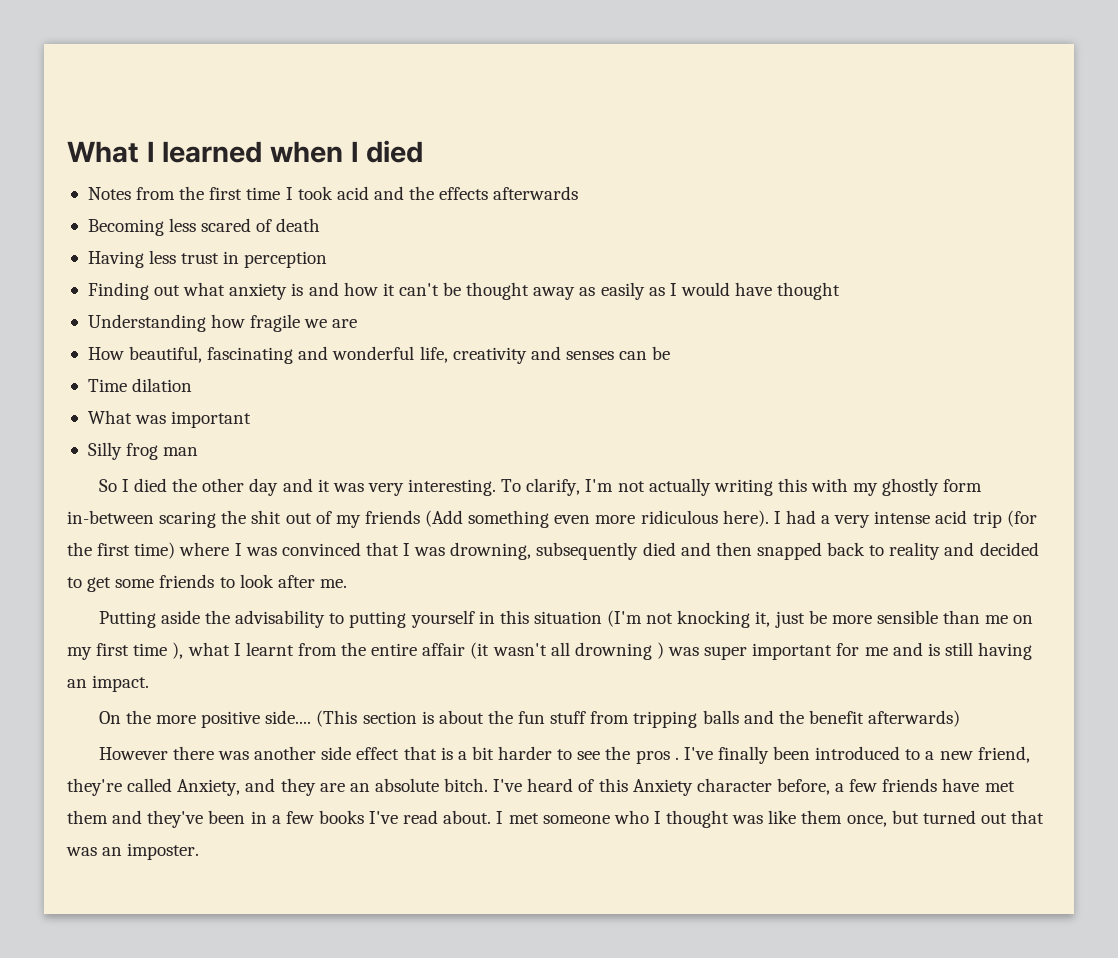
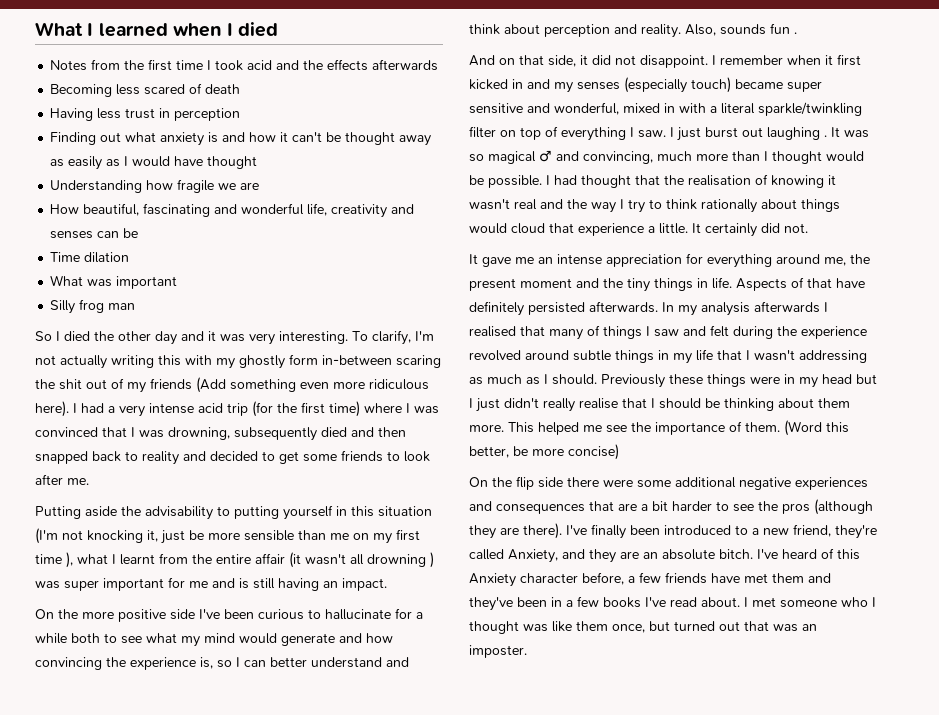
- On the more positive side.... (This section is about the fun stuff from tripping balls and the benefit afterwards)
- However there was another side effect that is a bit harder to see the pros .
+ On the more positive side I've been curious to hallucinate for a while both to see what my mind would generate and how convincing the experience is, so I can better understand and think about perception and reality. Also, sounds fun .
+ And on that side, it did not disappoint. I remember when it first kicked in and my senses (especially touch) became super sensitive and wonderful, mixed in with a literal sparkle/twinkling filter on top of everything I saw. I just burst out laughing . It was so magical ♂ and convincing, much more than I thought would be possible. I had thought that the realisation of knowing it wasn't real and the way I try to think rationally about things would cloud that experience a little. It certainly did not.
+ It gave me an intense appreciation for everything around me, the present moment and the tiny things in life. Aspects of that have definitely persisted afterwards. In my analysis afterwards I realised that many of things I saw and felt during the experience revolved around subtle things in my life that I wasn't addressing as much as I should. Previously these things were in my head but I just didn't really realise that I should be thinking about them more. This helped me see the importance of them. (Word this better, be more concise)
+ On the flip side there were some additional negative experiences and consequences that are a bit harder to see the pros (although they are there).

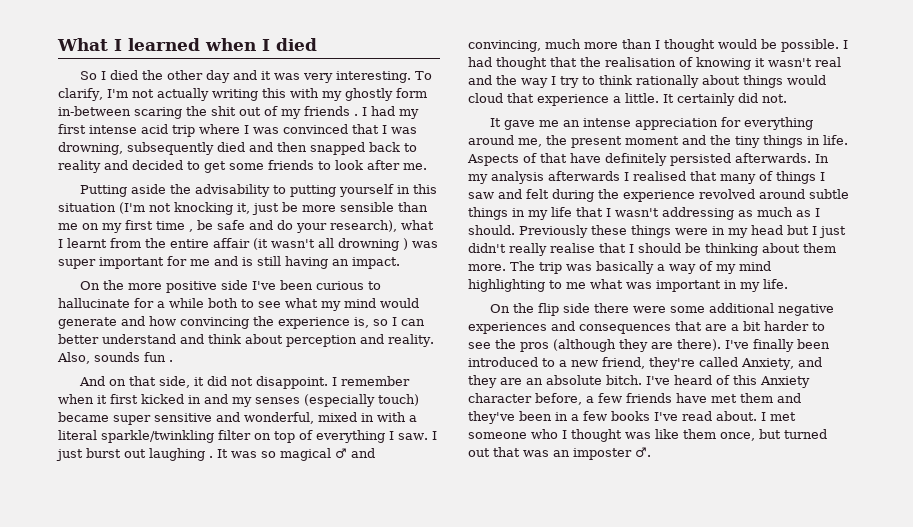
- Notes from the first time I took acid and the effects afterwards
- Becoming less scared of death
- Having less trust in perception
- Finding out what anxiety is and how it can't be thought away as easily as I would have thought
- Understanding how fragile we are
- How beautiful, fascinating and wonderful life, creativity and senses can be
- Time dilation
- What was important
- Silly frog man
- To clarify, I'm not actually writing this with my ghostly form in-between scaring the shit out of my friends (Add something even more ridiculous here). I had a very intense acid trip (for the first time) where I was convinced that I was drowning, subsequently died and then snapped back to reality and decided to get some friends to look after me.
+ To clarify, I'm not actually writing this with my ghostly form in-between scaring the shit out of my friends . I had my first intense acid trip where I was convinced that I was drowning, subsequently died and then snapped back to reality and decided to get some friends to look after me.
- Putting aside the advisability to putting yourself in this situation (I'm not knocking it, just be more sensible than me on my first time ), what I learnt from the entire affair (it wasn't all drowning ) was super important for me and is still having an impact.
+ Putting aside the advisability to putting yourself in this situation (I'm not knocking it, just be more sensible than me on my first time , be safe and do your research), what I learnt from the entire affair (it wasn't all drowning ) was super important for me and is still having an impact.
- This helped me see the importance of them. (Word this better, be more concise)
+ The trip was basically a way of my mind highlighting to me what was important in my life.
- I met someone who I thought was like them once, but turned out that was an imposter.
+ I met someone who I thought was like them once, but turned out that was an imposter ♂.

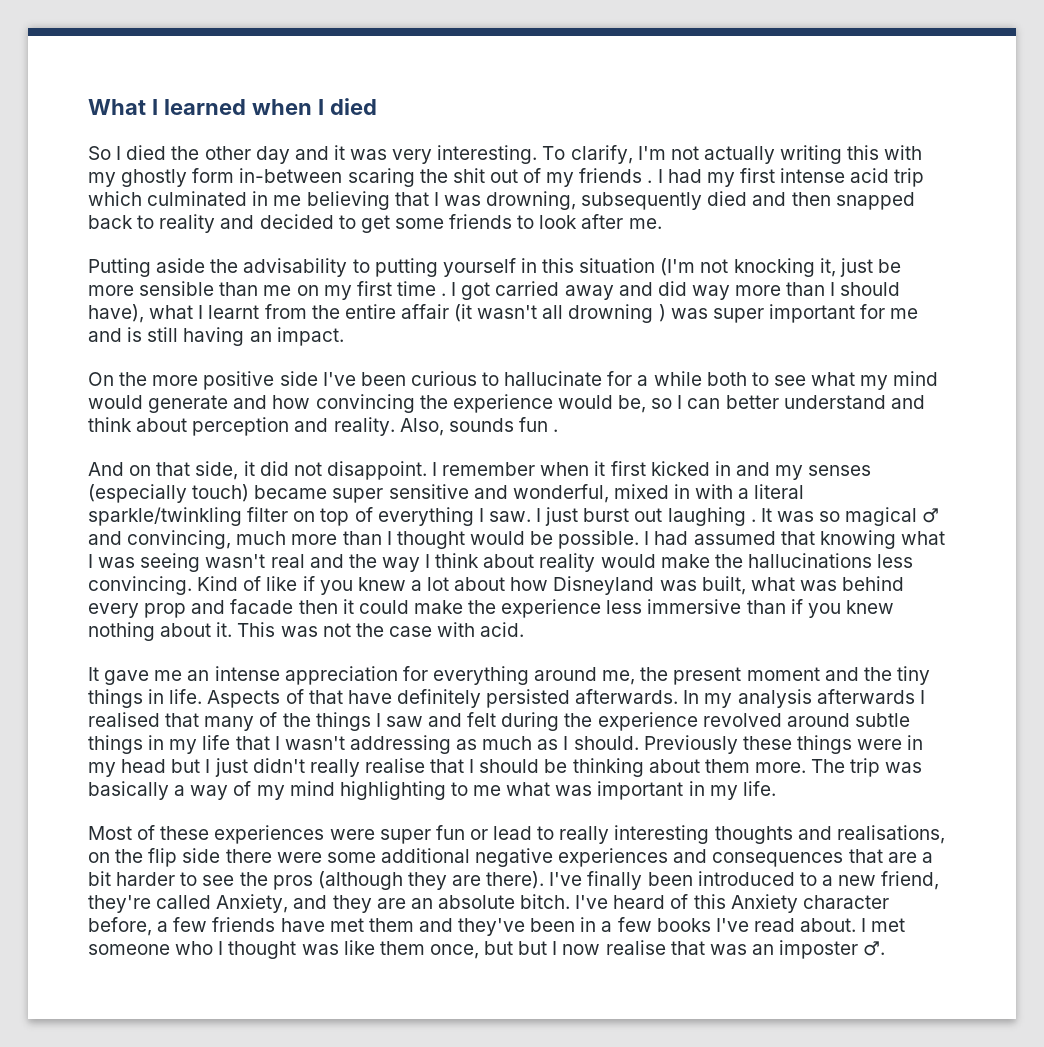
- I had my first intense acid trip where I was convinced that I was drowning, subsequently died and then snapped back to reality and decided to get some friends to look after me.
+ I had my first intense acid trip which culminated in me believing that I was drowning, subsequently died and then snapped back to reality and decided to get some friends to look after me.
- Putting aside the advisability to putting yourself in this situation (I'm not knocking it, just be more sensible than me on my first time , be safe and do your research), what I learnt from the entire affair (it wasn't all drowning ) was super important for me and is still having an impact.
+ Putting aside the advisability to putting yourself in this situation (I'm not knocking it, just be more sensible than me on my first time . I got carried away and did way more than I should have), what I learnt from the entire affair (it wasn't all drowning ) was super important for me and is still having an impact.
- On the more positive side I've been curious to hallucinate for a while both to see what my mind would generate and how convincing the experience is, so I can better understand and think about perception and reality.
+ On the more positive side I've been curious to hallucinate for a while both to see what my mind would generate and how convincing the experience would be, so I can better understand and think about perception and reality.
- I had thought that the realisation of knowing it wasn't real and the way I try to think rationally about things would cloud that experience a little. It certainly did not.
+ I had assumed that knowing what I was seeing wasn't real and the way I think about reality would make the hallucinations less convincing. Kind of like if you knew a lot about how Disneyland was built, what was behind every prop and facade then it could make the experience less immersive than if you knew nothing about it. This was not the case with acid.
- In my analysis afterwards I realised that many of things I saw and felt during the experience revolved around subtle things in my life that I wasn't addressing as much as I should.
+ In my analysis afterwards I realised that many of the things I saw and felt during the experience revolved around subtle things in my life that I wasn't addressing as much as I should.
- On the flip side there were some additional negative experiences and consequences that are a bit harder to see the pros (although they are there).
+ Most of these experiences were super fun or lead to really interesting thoughts and realisations, on the flip side there were some additional negative experiences and consequences that are a bit harder to see the pros (although they are there).
- I met someone who I thought was like them once, but turned out that was an imposter ♂.
+ I met someone who I thought was like them once, but but I now realise that was an imposter ♂.

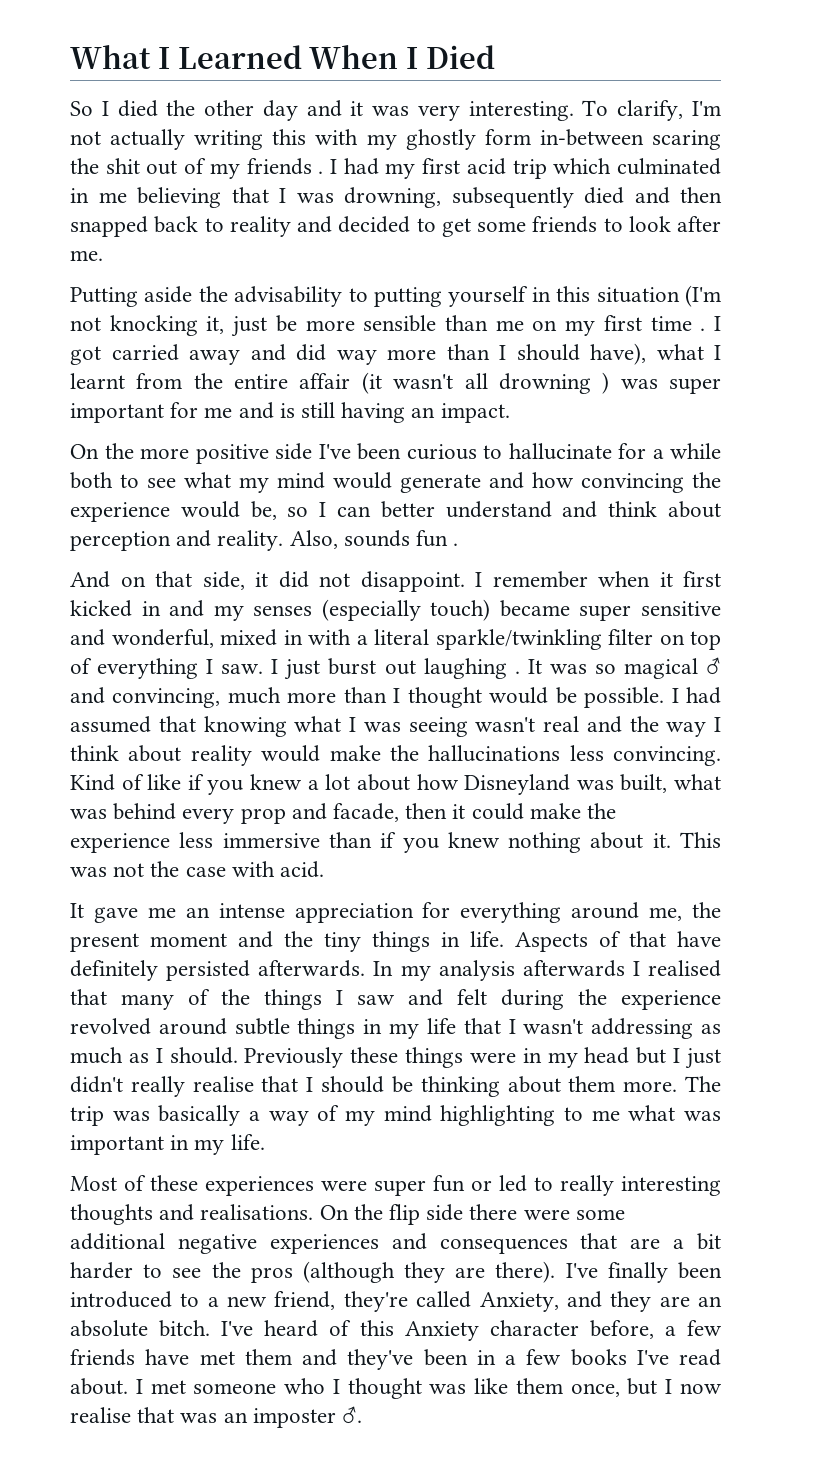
- What I learned when I died
+ What I Learned When I Died
- I had my first intense acid trip which culminated in me believing that I was drowning, subsequently died and then snapped back to reality and decided to get some friends to look after me.
+ I had my first acid trip which culminated in me believing that I was drowning, subsequently died and then snapped back to reality and decided to get some friends to look after me.
- Kind of like if you knew a lot about how Disneyland was built, what was behind every prop and facade then it could make the experience less immersive than if you knew nothing about it.
+ Kind of like if you knew a lot about how Disneyland was built, what was behind every prop and facade, then it could make the experience less immersive than if you knew nothing about it.
- Most of these experiences were super fun or lead to really interesting thoughts and realisations, on the flip side there were some additional negative experiences and consequences that are a bit harder to see the pros (although they are there).
+ Most of these experiences were super fun or led to really interesting thoughts and realisations. On the flip side there were some additional negative experiences and consequences that are a bit harder to see the pros (although they are there).
- I met someone who I thought was like them once, but but I now realise that was an imposter ♂.
+ I met someone who I thought was like them once, but I now realise that was an imposter ♂.

